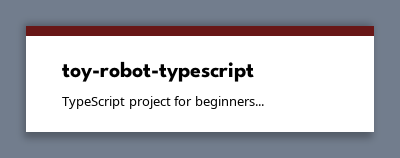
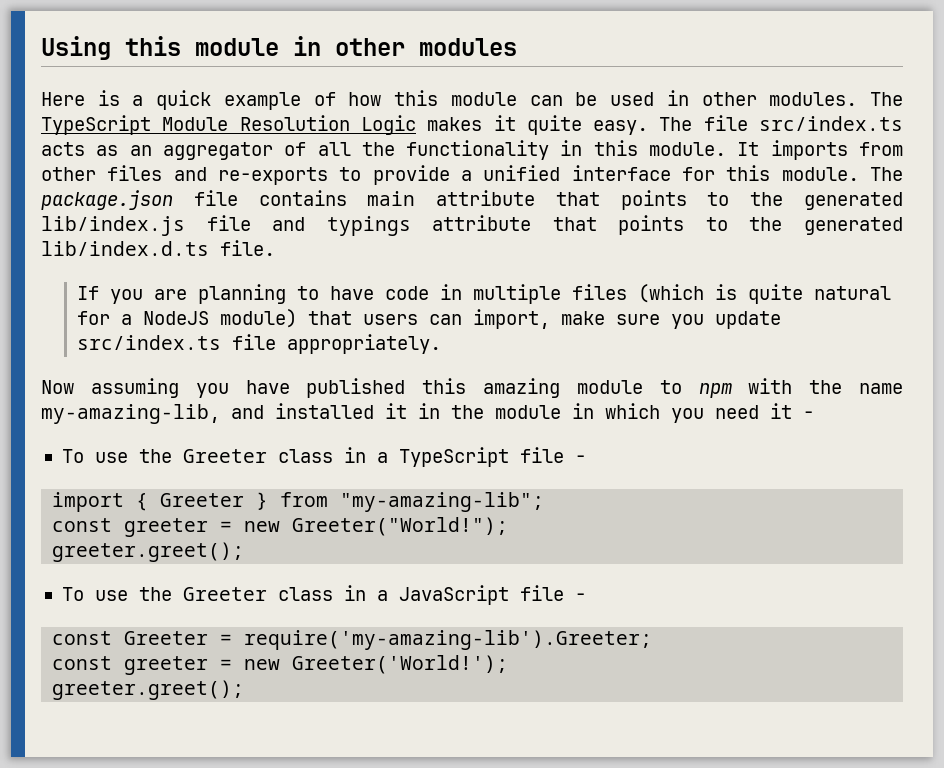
- toy-robot-typescript
- TypeScript project for beginners...
+ Using this module in other modules
+ Here is a quick example of how this module can be used in other modules. The TypeScript Module Resolution Logic makes it quite easy. The file src/index.ts acts as an aggregator of all the functionality in this module. It imports from other files and re-exports to provide a unified interface for this module. The package.json file contains main attribute that points to the generated lib/index.js file and typings attribute that points to the generated lib/index.d.ts file.
+ If you are planning to have code in multiple files (which is quite natural for a NodeJS module) that users can import, make sure you update src/index.ts file appropriately.
+ Now assuming you have published this amazing module to npm with the name my-amazing-lib, and installed it in the module in which you need it -
+ To use the Greeter class in a TypeScript file -
+ import { Greeter } from "my-amazing-lib";
+ const greeter = new Greeter("World!");
+ greeter.greet();
+ To use the Greeter class in a JavaScript file -
+ const Greeter = require('my-amazing-lib').Greeter;
+ const greeter = new Greeter('World!');
+ greeter.greet();

